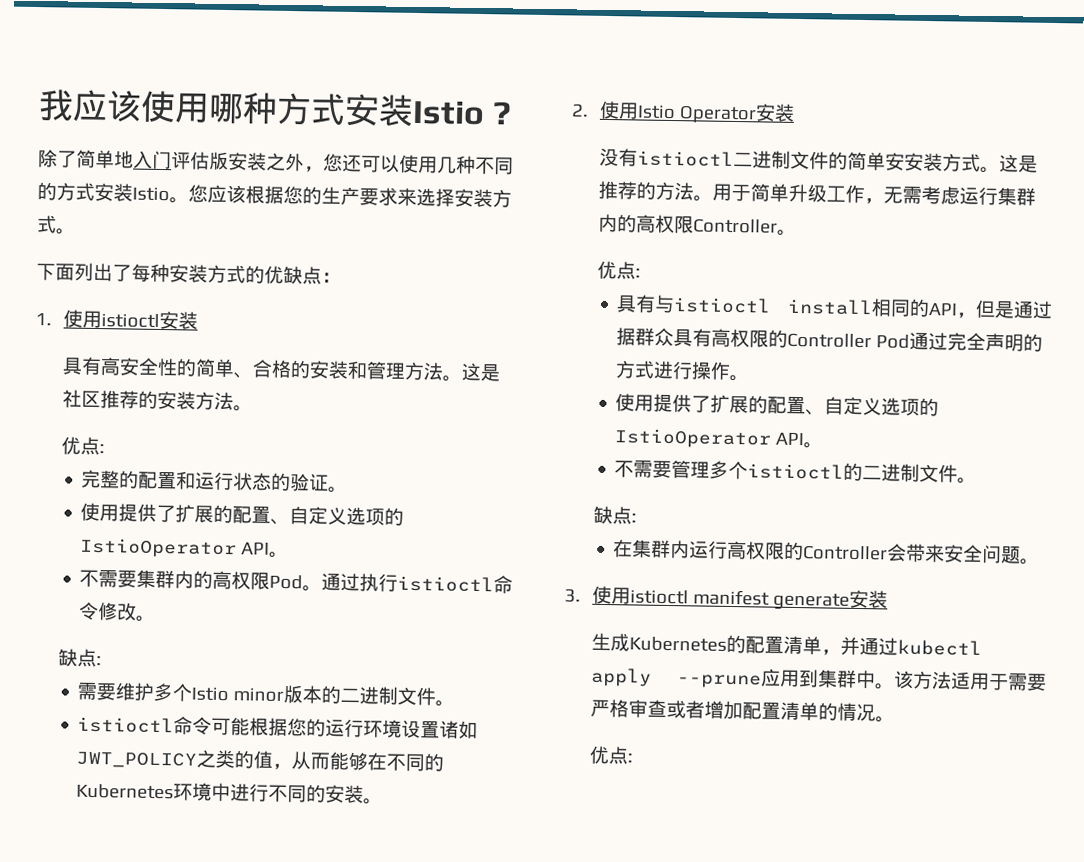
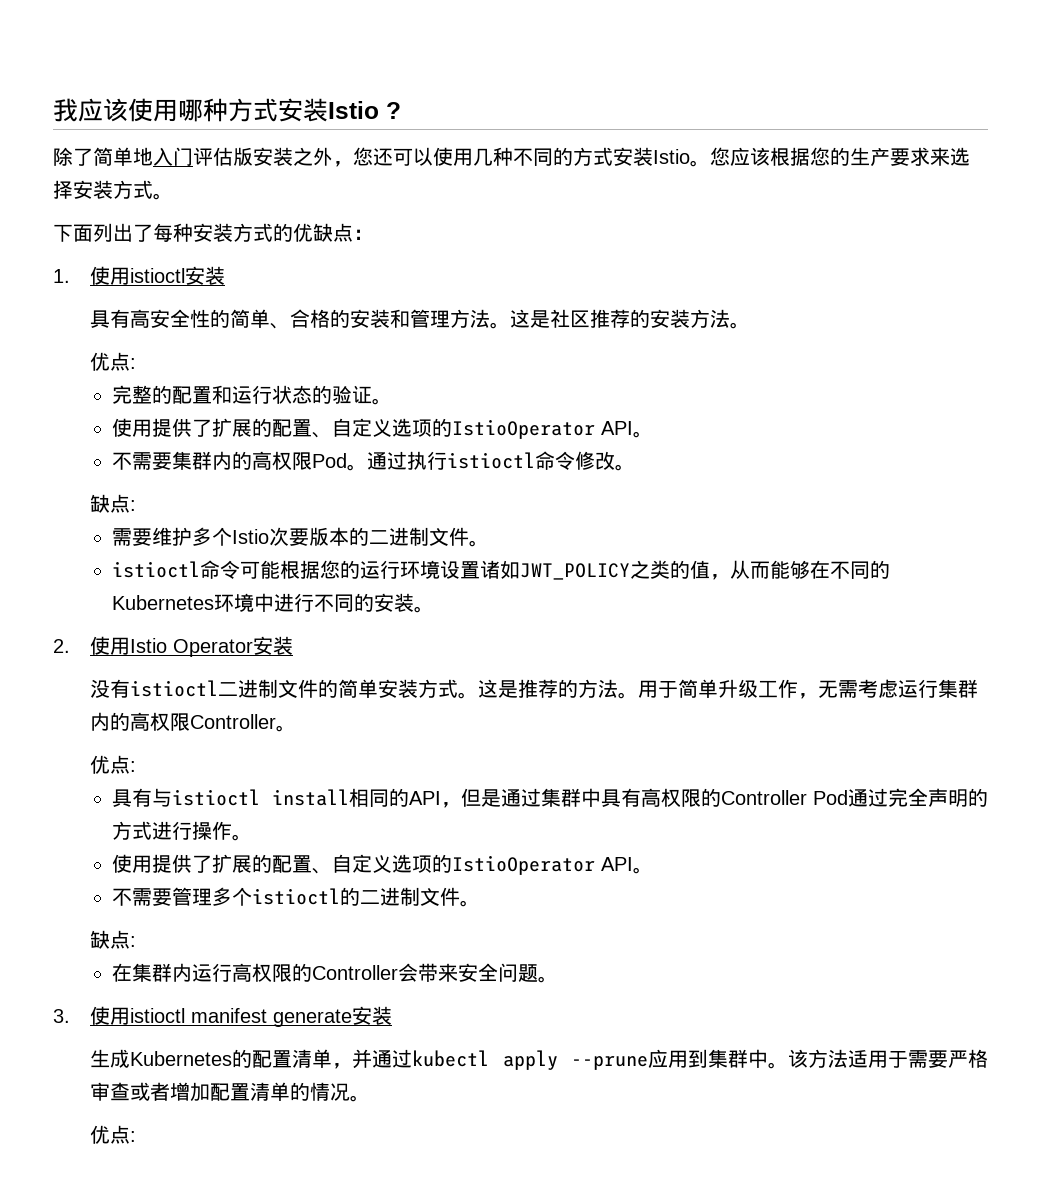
- 需要维护多个Istio minor版本的二进制文件。
+ 需要维护多个Istio次要版本的二进制文件。
- 没有istioctl二进制文件的简单安安装方式。
+ 没有istioctl二进制文件的简单安装方式。
- 具有与istioctl install相同的API，但是通过据群众具有高权限的Controller Pod通过完全声明的方式进行操作。
+ 具有与istioctl install相同的API，但是通过集群中具有高权限的Controller Pod通过完全声明的方式进行操作。

